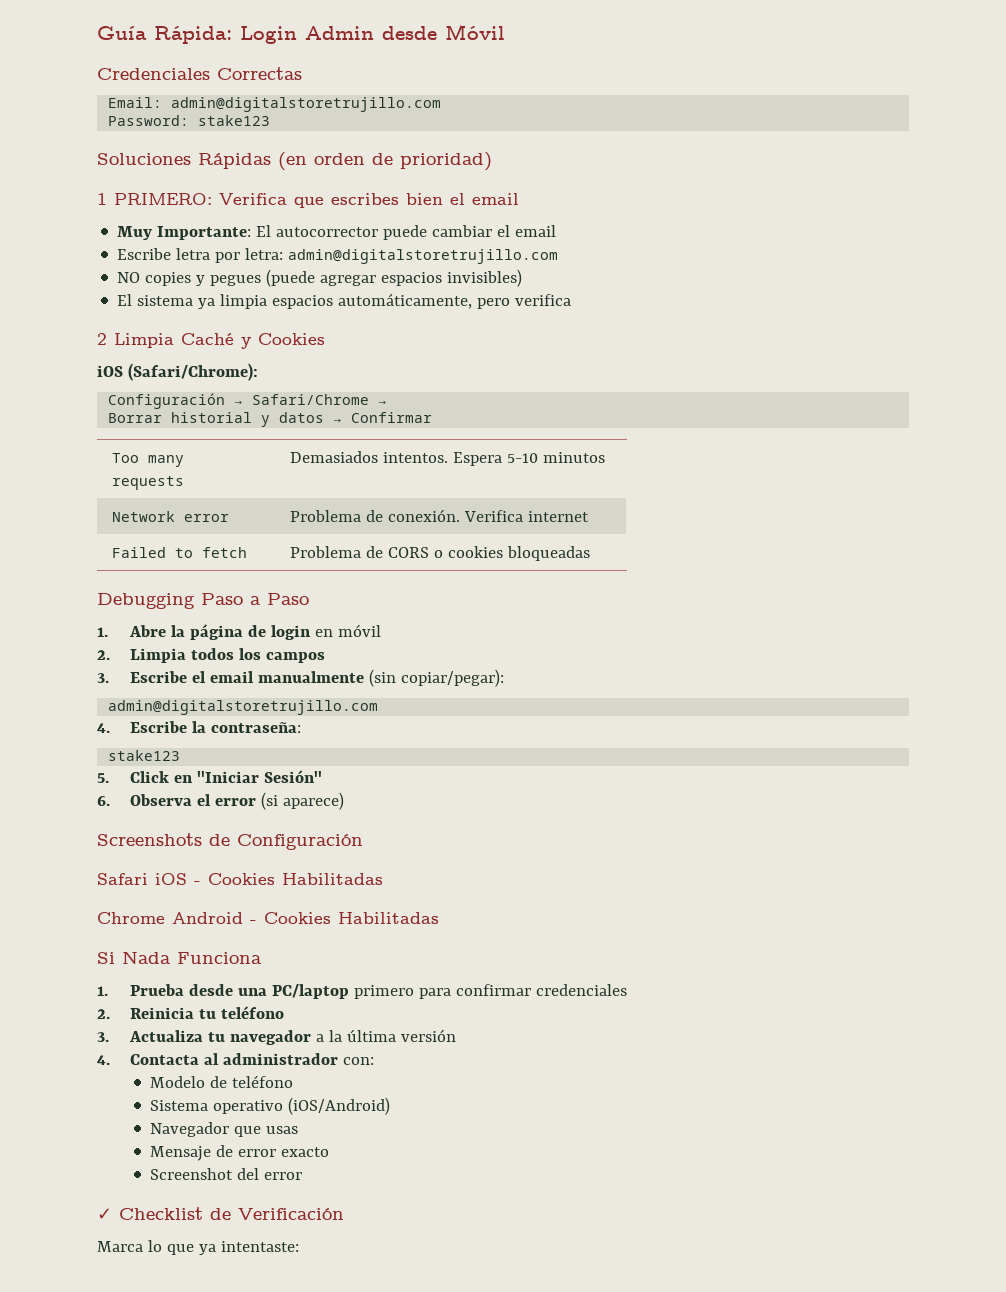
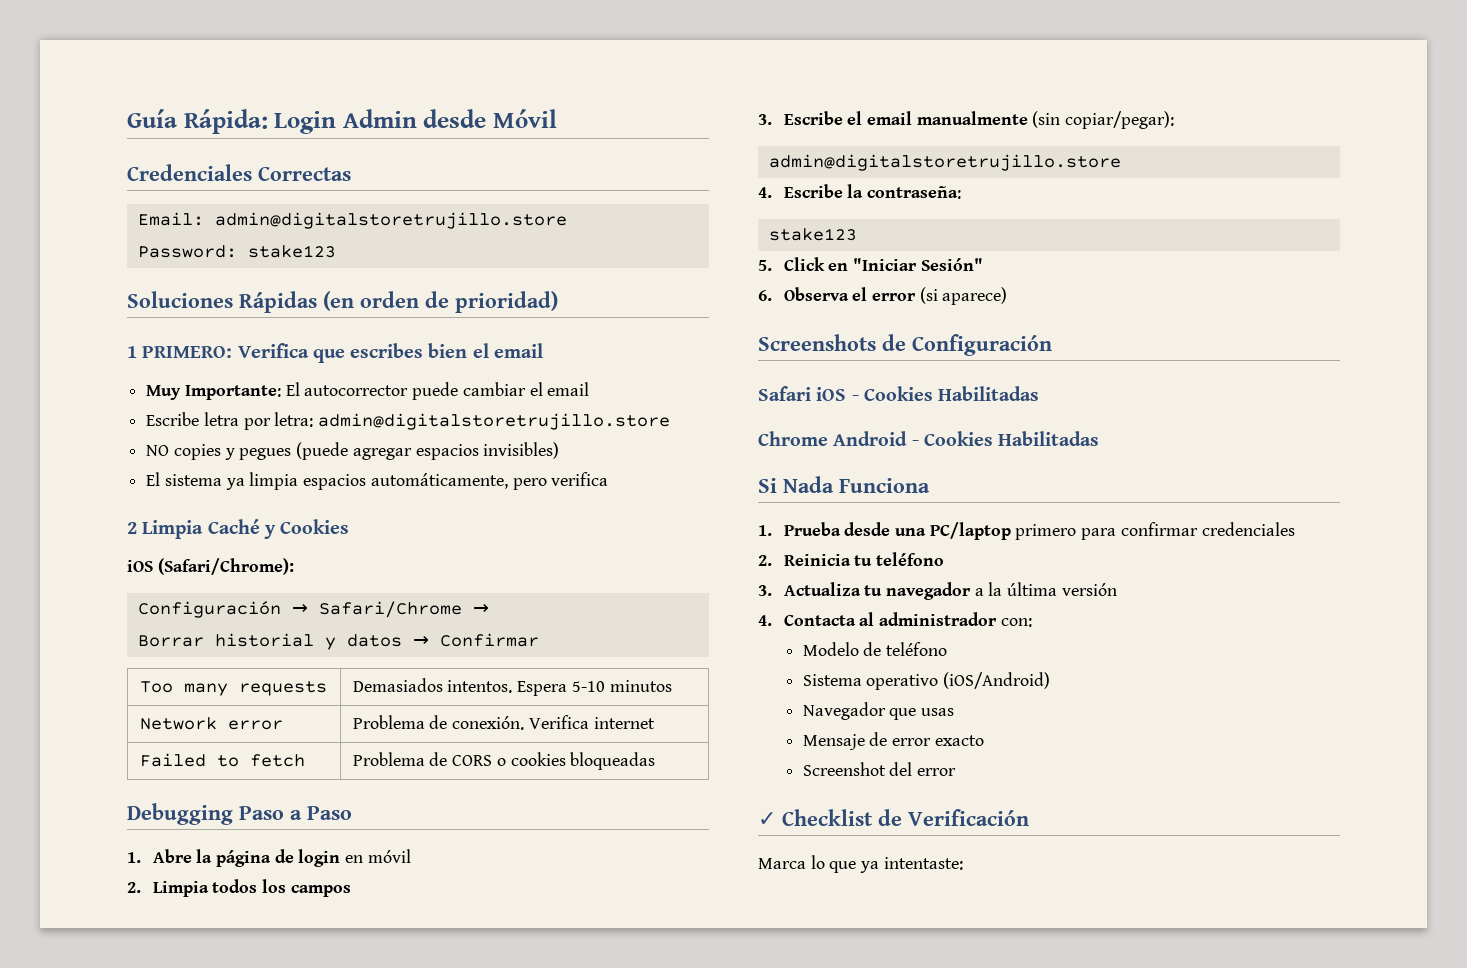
- Email: admin@digitalstoretrujillo.com
+ Email: admin@digitalstoretrujillo.store
- Escribe letra por letra: admin@digitalstoretrujillo.com
+ Escribe letra por letra: admin@digitalstoretrujillo.store
  3. Escribe el email manualmente (sin copiar/pegar):
- admin@digitalstoretrujillo.com
+ admin@digitalstoretrujillo.store

